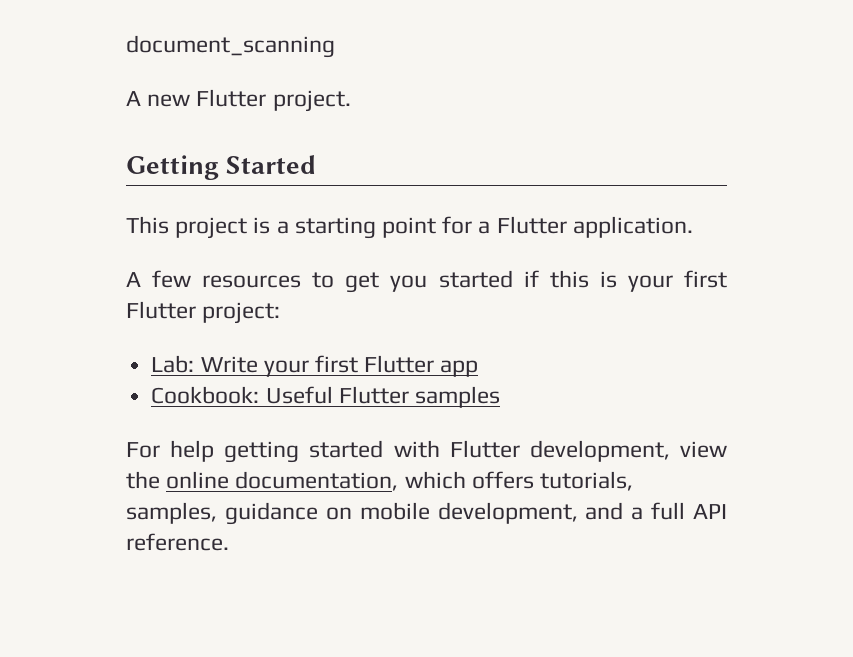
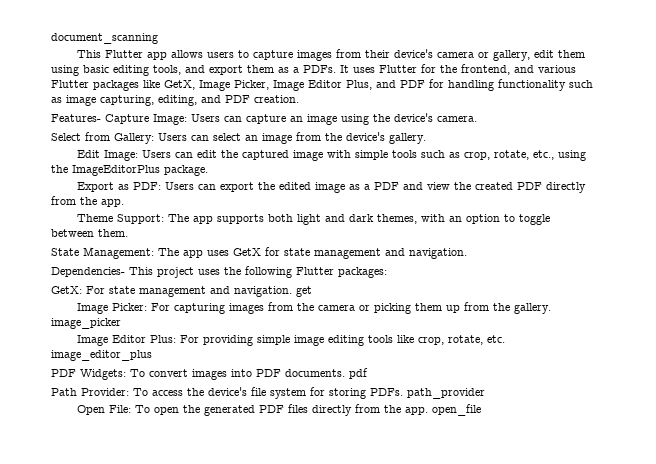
- A new Flutter project.
- Getting Started
- This project is a starting point for a Flutter application.
- A few resources to get you started if this is your first Flutter project:
- Lab: Write your first Flutter app
- Cookbook: Useful Flutter samples
- For help getting started with Flutter development, view the online documentation, which offers tutorials, samples, guidance on mobile development, and a full API reference.
+ This Flutter app allows users to capture images from their device's camera or gallery, edit them using basic editing tools, and export them as a PDFs. It uses Flutter for the frontend, and various Flutter packages like GetX, Image Picker, Image Editor Plus, and PDF for handling functionality such as image capturing, editing, and PDF creation.
+ Features- Capture Image: Users can capture an image using the device's camera.
+ Select from Gallery: Users can select an image from the device's gallery.
+ Edit Image: Users can edit the captured image with simple tools such as crop, rotate, etc., using the ImageEditorPlus package.
+ Export as PDF: Users can export the edited image as a PDF and view the created PDF directly from the app.
+ Theme Support: The app supports both light and dark themes, with an option to toggle between them.
+ State Management: The app uses GetX for state management and navigation.
+ Dependencies- This project uses the following Flutter packages:
+ GetX: For state management and navigation. get
+ Image Picker: For capturing images from the camera or picking them up from the gallery. image_picker
+ Image Editor Plus: For providing simple image editing tools like crop, rotate, etc. image_editor_plus
+ PDF Widgets: To convert images into PDF documents. pdf
+ Path Provider: To access the device's file system for storing PDFs. path_provider
+ Open File: To open the generated PDF files directly from the app. open_file

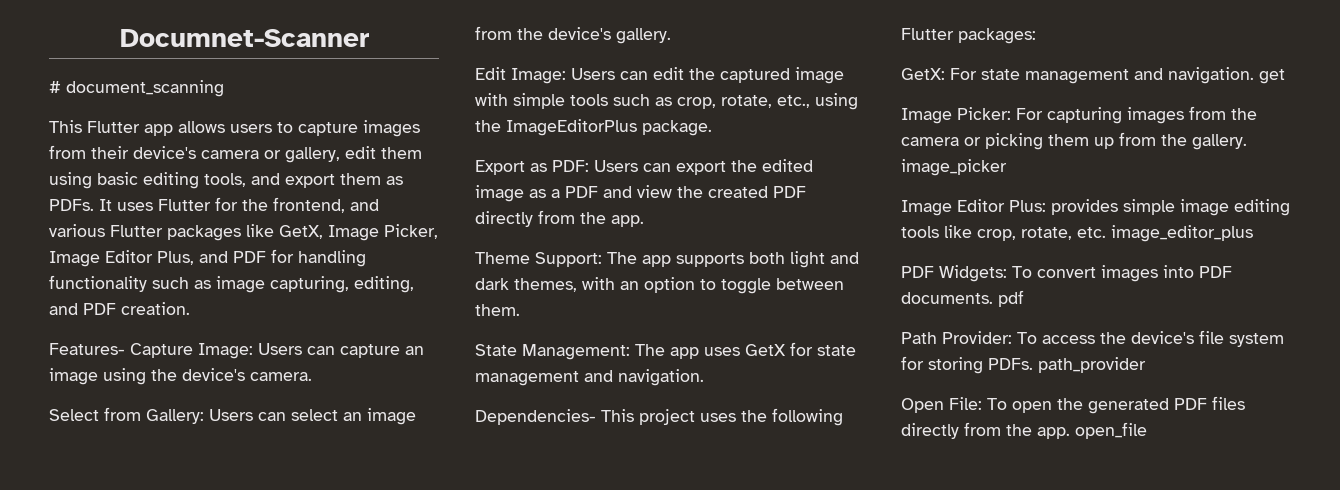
- document_scanning
+ Documnet-Scanner
+ # document_scanning
- This Flutter app allows users to capture images from their device's camera or gallery, edit them using basic editing tools, and export them as a PDFs.
+ This Flutter app allows users to capture images from their device's camera or gallery, edit them using basic editing tools, and export them as PDFs.
- Image Editor Plus: For providing simple image editing tools like crop, rotate, etc. image_editor_plus
+ Image Editor Plus: provides simple image editing tools like crop, rotate, etc. image_editor_plus

